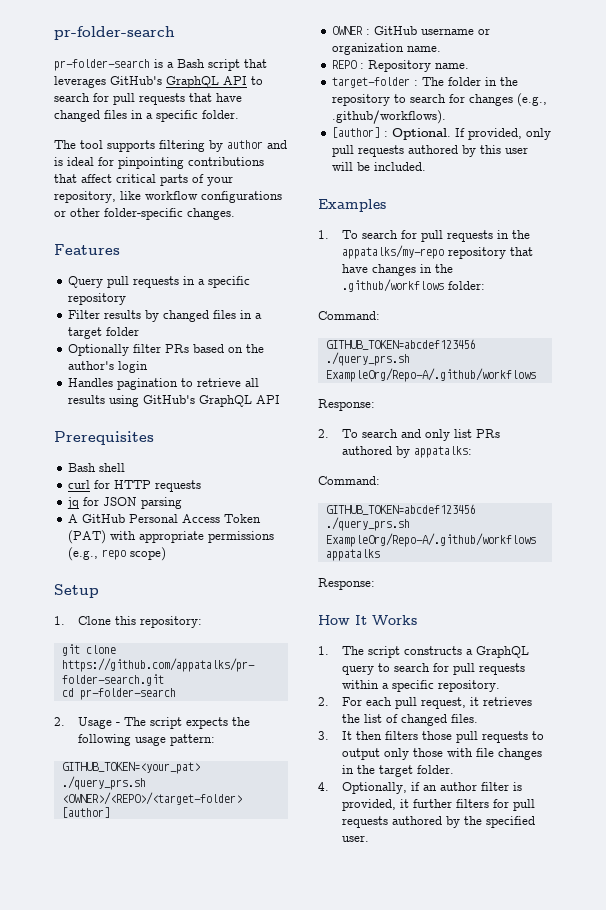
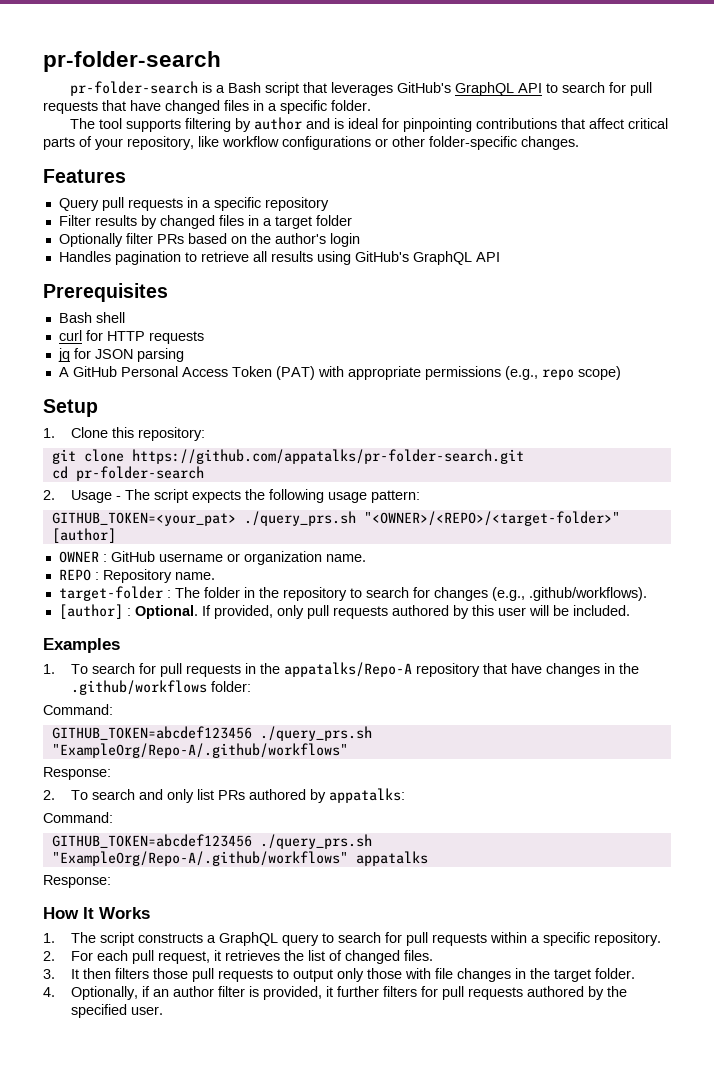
- GITHUB_TOKEN=<your_pat> ./query_prs.sh <OWNER>/<REPO>/<target-folder> [author]
+ GITHUB_TOKEN=<your_pat> ./query_prs.sh "<OWNER>/<REPO>/<target-folder>" [author]
- 1. To search for pull requests in the appatalks/my-repo repository that have changes in the .github/workflows folder:
+ 1. To search for pull requests in the appatalks/Repo-A repository that have changes in the .github/workflows folder:
  Command:
- GITHUB_TOKEN=abcdef123456 ./query_prs.sh ExampleOrg/Repo-A/.github/workflows
+ GITHUB_TOKEN=abcdef123456 ./query_prs.sh "ExampleOrg/Repo-A/.github/workflows"
- GITHUB_TOKEN=abcdef123456 ./query_prs.sh ExampleOrg/Repo-A/.github/workflows appatalks
+ GITHUB_TOKEN=abcdef123456 ./query_prs.sh "ExampleOrg/Repo-A/.github/workflows" appatalks

